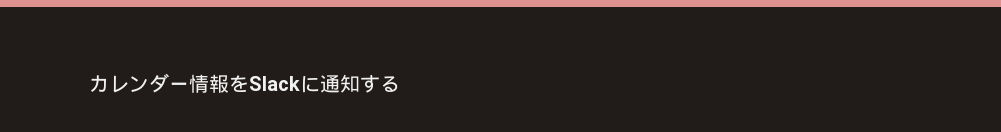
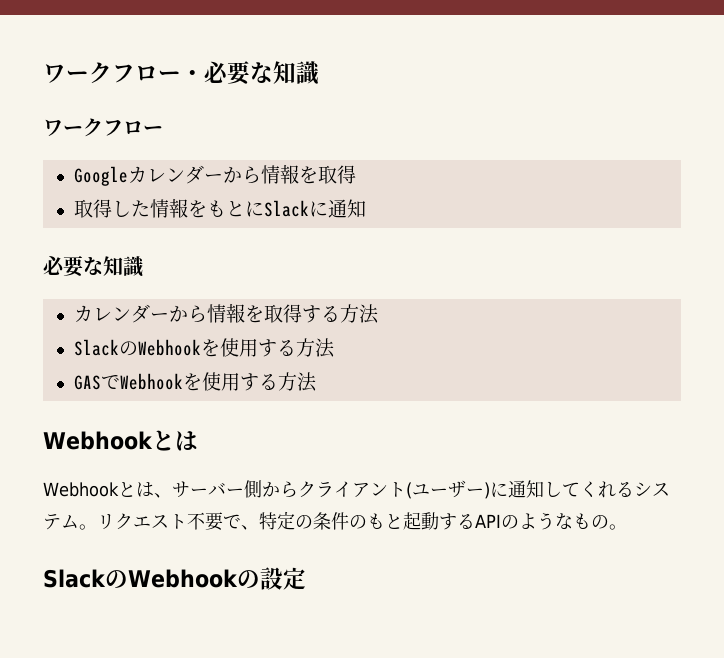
- カレンダー情報をSlackに通知する
+ ワークフロー・必要な知識
+ ワークフロー
+ Googleカレンダーから情報を取得
+ 取得した情報をもとにSlackに通知
+ 必要な知識
+ カレンダーから情報を取得する方法
+ SlackのWebhookを使用する方法
+ GASでWebhookを使用する方法
+ Webhookとは
+ Webhookとは、サーバー側からクライアント(ユーザー)に通知してくれるシステム。リクエスト不要で、特定の条件のもと起動するAPIのようなもの。
+ SlackのWebhookの設定

